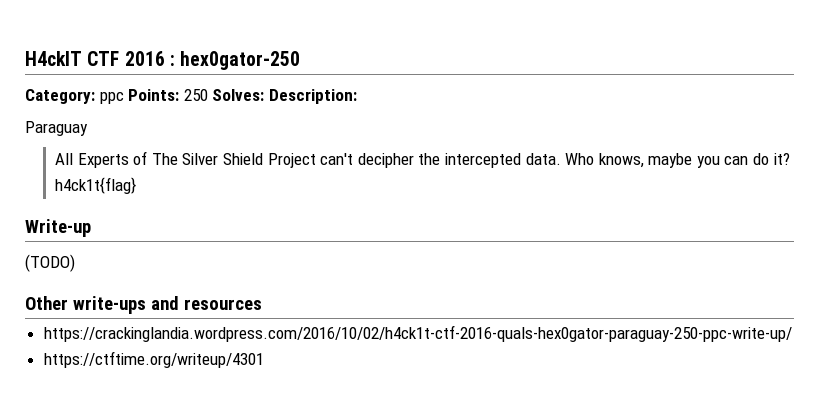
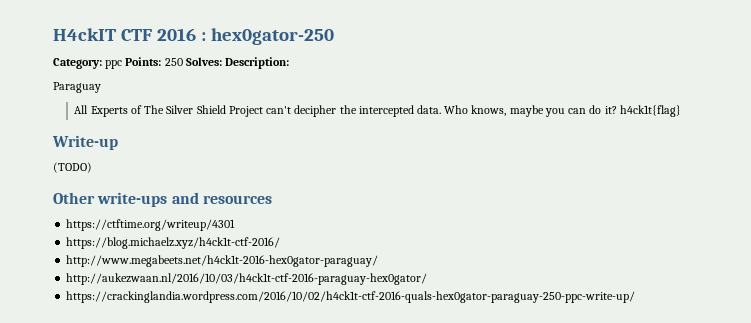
+ https://ctftime.org/writeup/4301
+ https://blog.michaelz.xyz/h4ck1t-ctf-2016/
+ http://www.megabeets.net/h4ck1t-2016-hex0gator-paraguay/
+ http://aukezwaan.nl/2016/10/03/h4ck1t-ctf-2016-paraguay-hex0gator/
- https://ctftime.org/writeup/4301

